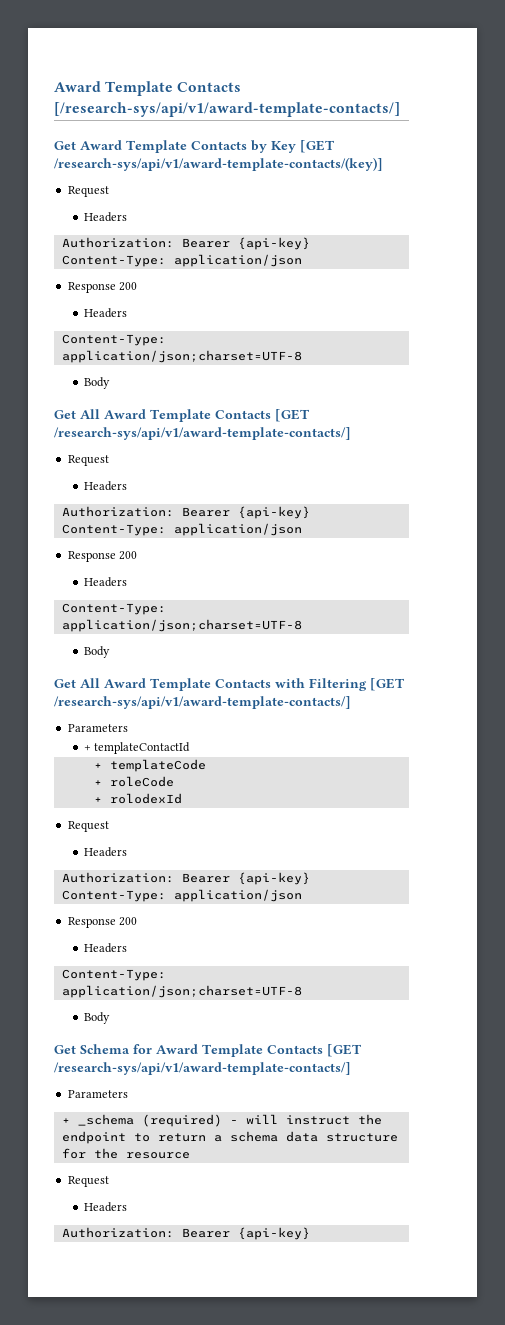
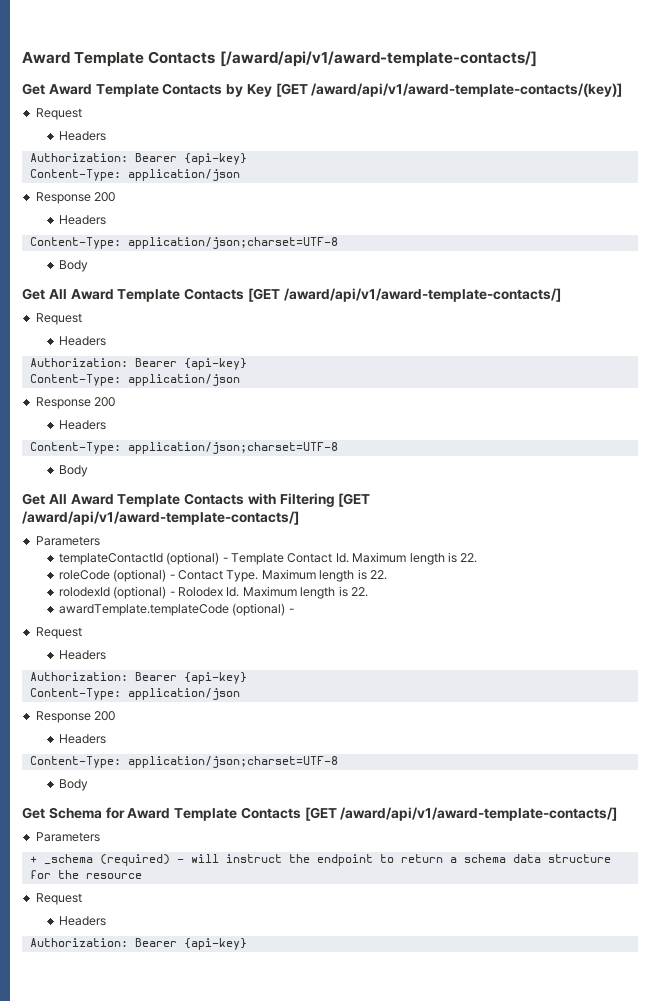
- Award Template Contacts [/research-sys/api/v1/award-template-contacts/]
+ Award Template Contacts [/award/api/v1/award-template-contacts/]
- Get Award Template Contacts by Key [GET /research-sys/api/v1/award-template-contacts/(key)]
+ Get Award Template Contacts by Key [GET /award/api/v1/award-template-contacts/(key)]
- Get All Award Template Contacts [GET /research-sys/api/v1/award-template-contacts/]
+ Get All Award Template Contacts [GET /award/api/v1/award-template-contacts/]
- Get All Award Template Contacts with Filtering [GET /research-sys/api/v1/award-template-contacts/]
+ Get All Award Template Contacts with Filtering [GET /award/api/v1/award-template-contacts/]
  Parameters
- + templateContactId
- + templateCode
- + roleCode
- + rolodexId
+ templateContactId (optional) - Template Contact Id. Maximum length is 22.
+ roleCode (optional) - Contact Type. Maximum length is 22.
+ rolodexId (optional) - Rolodex Id. Maximum length is 22.
+ awardTemplate.templateCode (optional) -
- Get Schema for Award Template Contacts [GET /research-sys/api/v1/award-template-contacts/]
+ Get Schema for Award Template Contacts [GET /award/api/v1/award-template-contacts/]

